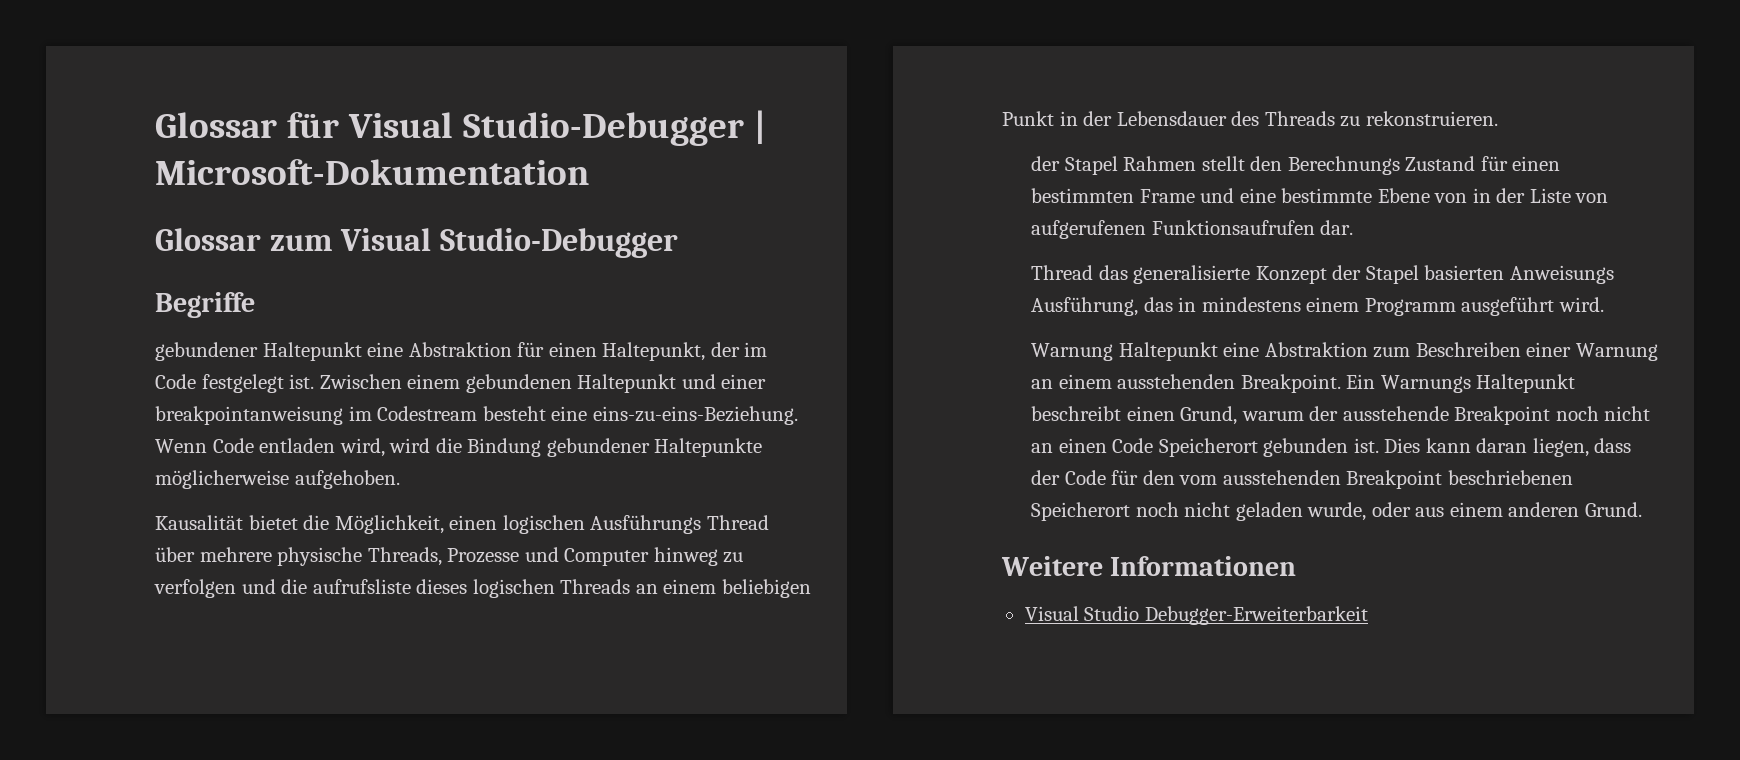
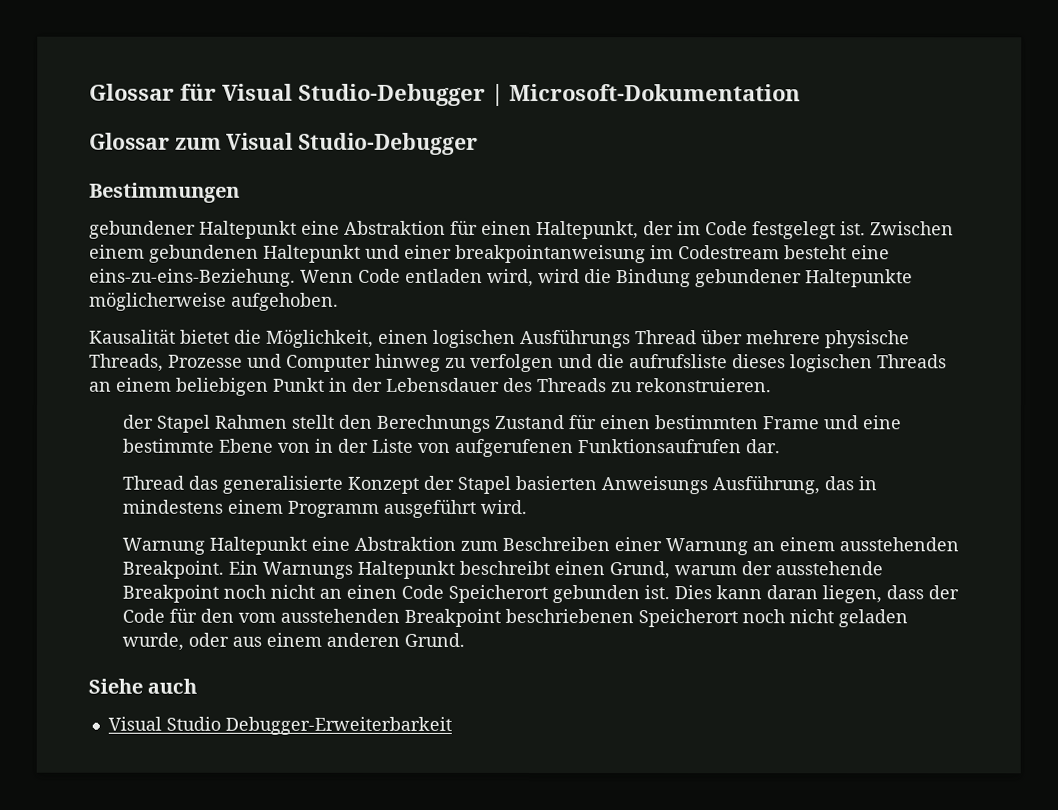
- Begriffe
+ Bestimmungen
- Weitere Informationen
+ Siehe auch

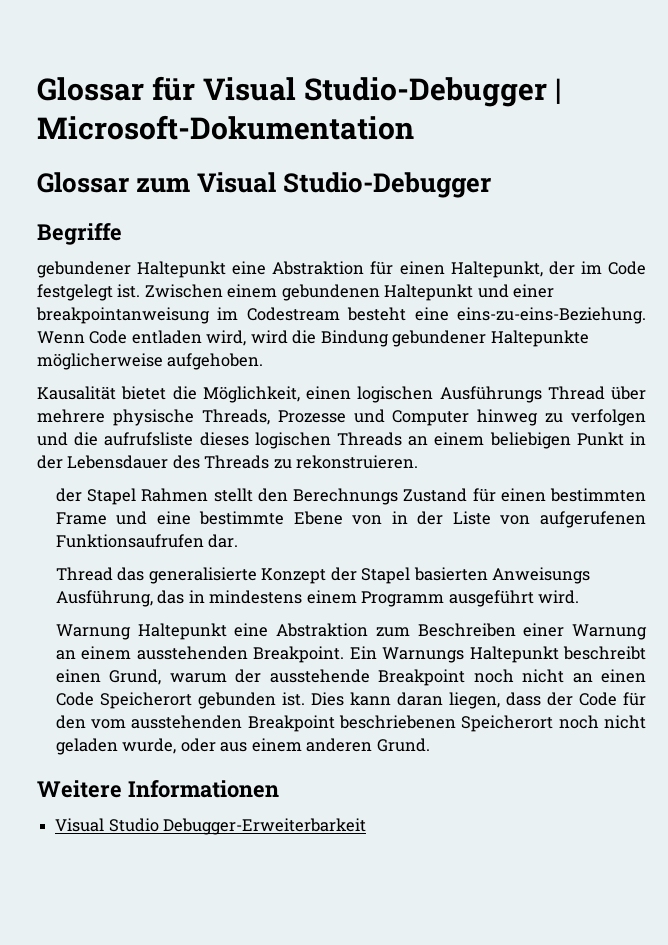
- Bestimmungen
+ Begriffe
- Siehe auch
+ Weitere Informationen

